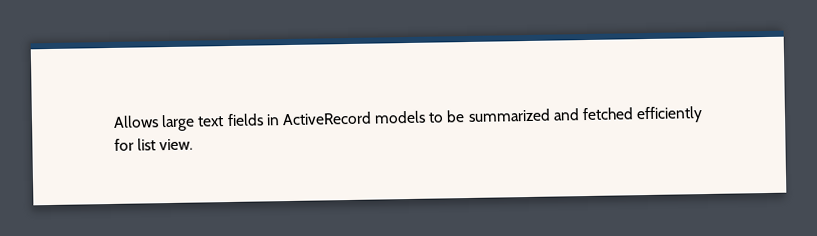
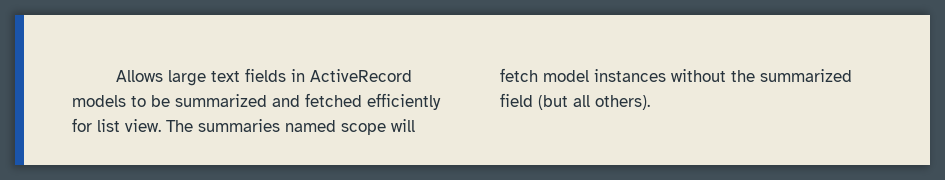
+ The summaries named scope will fetch model instances without the summarized field (but all others).

